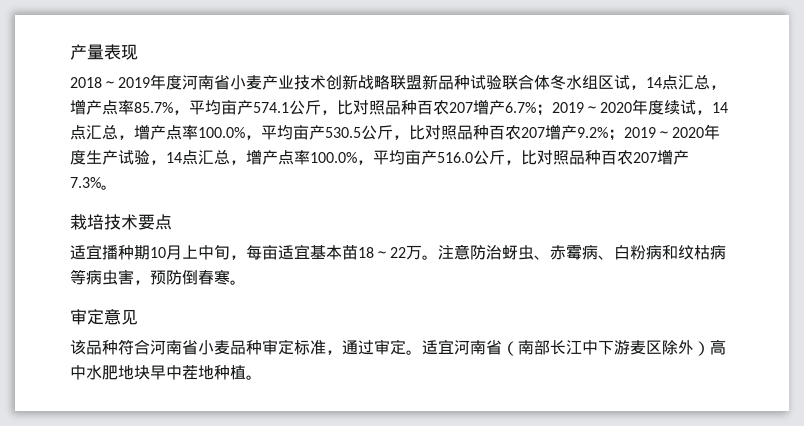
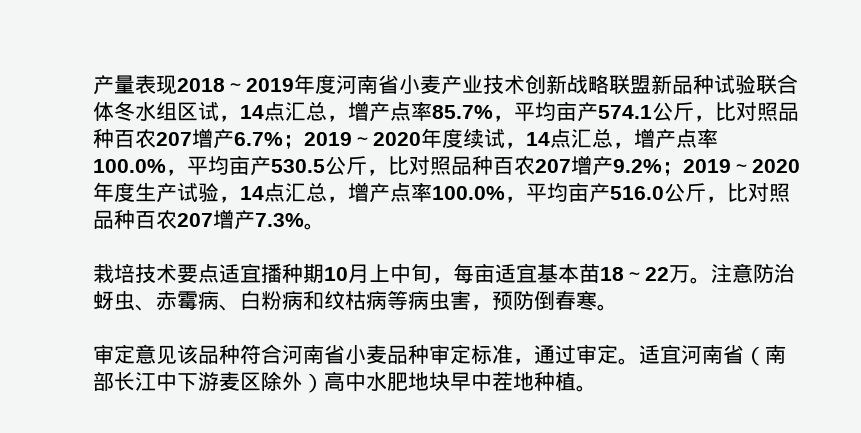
- 产量表现
- 2018～2019年度河南省小麦产业技术创新战略联盟新品种试验联合体冬水组区试，14点汇总，增产点率85.7%，平均亩产574.1公斤，比对照品种百农207增产6.7%；
+ 产量表现2018～2019年度河南省小麦产业技术创新战略联盟新品种试验联合体冬水组区试，14点汇总，增产点率85.7%，平均亩产574.1公斤，比对照品种百农207增产6.7%；
- 栽培技术要点
- 适宜播种期10月上中旬，每亩适宜基本苗18～22万。
+ 栽培技术要点适宜播种期10月上中旬，每亩适宜基本苗18～22万。
- 审定意见
- 该品种符合河南省小麦品种审定标准，通过审定。
+ 审定意见该品种符合河南省小麦品种审定标准，通过审定。

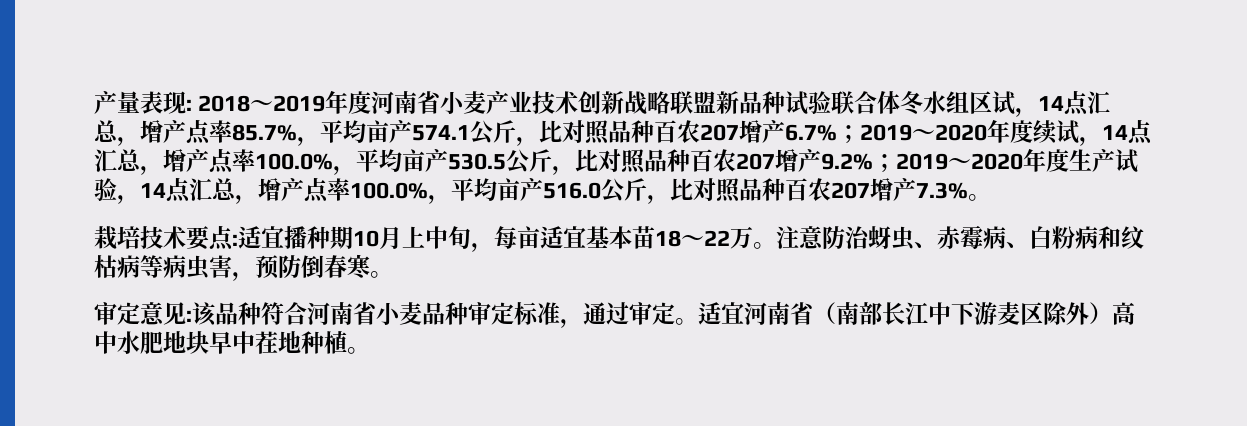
- 产量表现2018～2019年度河南省小麦产业技术创新战略联盟新品种试验联合体冬水组区试，14点汇总，增产点率85.7%，平均亩产574.1公斤，比对照品种百农207增产6.7%；
+ 产量表现: 2018～2019年度河南省小麦产业技术创新战略联盟新品种试验联合体冬水组区试，14点汇总，增产点率85.7%，平均亩产574.1公斤，比对照品种百农207增产6.7%；
- 栽培技术要点适宜播种期10月上中旬，每亩适宜基本苗18～22万。
+ 栽培技术要点:适宜播种期10月上中旬，每亩适宜基本苗18～22万。
- 审定意见该品种符合河南省小麦品种审定标准，通过审定。
+ 审定意见:该品种符合河南省小麦品种审定标准，通过审定。

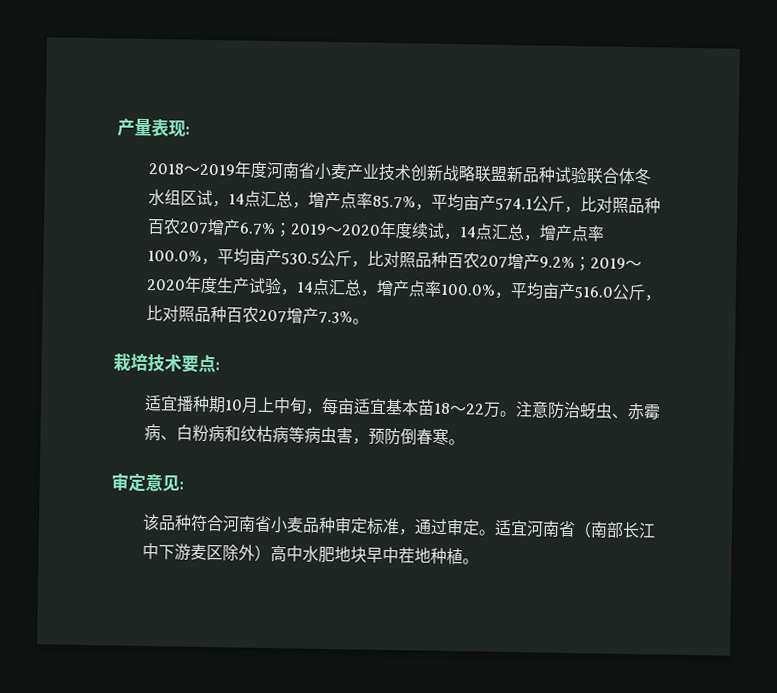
- 产量表现: 2018～2019年度河南省小麦产业技术创新战略联盟新品种试验联合体冬水组区试，14点汇总，增产点率85.7%，平均亩产574.1公斤，比对照品种百农207增产6.7%；
+ 产量表现:
+ 2018～2019年度河南省小麦产业技术创新战略联盟新品种试验联合体冬水组区试，14点汇总，增产点率85.7%，平均亩产574.1公斤，比对照品种百农207增产6.7%；
- 栽培技术要点:适宜播种期10月上中旬，每亩适宜基本苗18～22万。
+ 栽培技术要点:
+ 适宜播种期10月上中旬，每亩适宜基本苗18～22万。
- 审定意见:该品种符合河南省小麦品种审定标准，通过审定。
+ 审定意见:
+ 该品种符合河南省小麦品种审定标准，通过审定。

